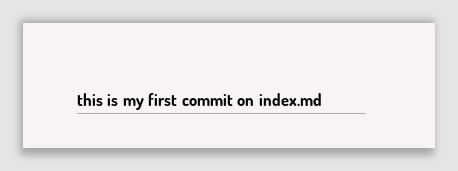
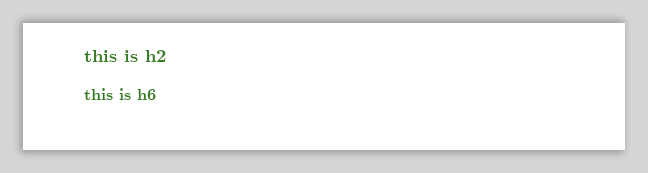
- this is my first commit on index.md
+ this is h2
+ this is h6

